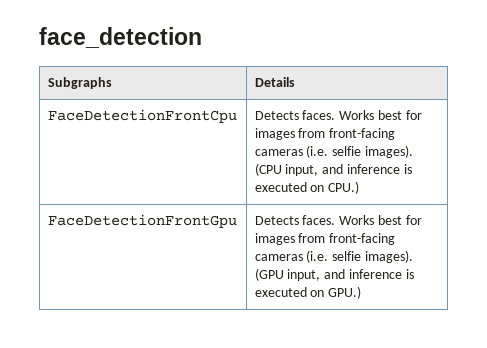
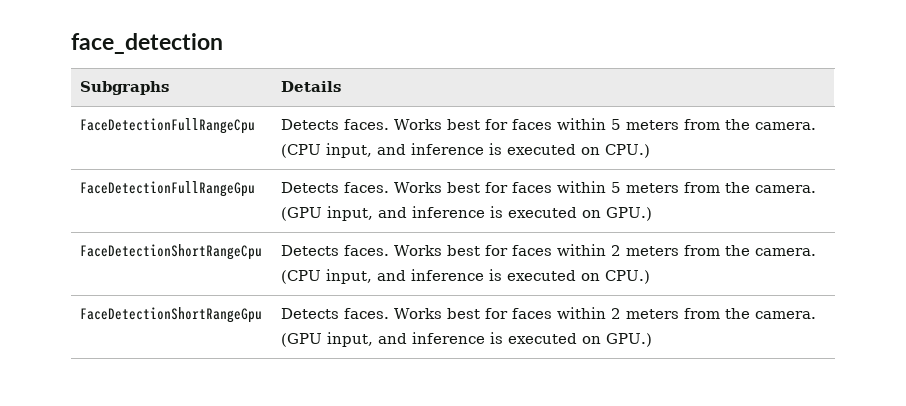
- FaceDetectionFrontCpu | Detects faces. Works best for images from front-facing cameras (i.e. selfie images). (CPU input, and inference is executed on CPU.)
- FaceDetectionFrontGpu | Detects faces. Works best for images from front-facing cameras (i.e. selfie images). (GPU input, and inference is executed on GPU.)
+ FaceDetectionFullRangeCpu | Detects faces. Works best for faces within 5 meters from the camera. (CPU input, and inference is executed on CPU.)
+ FaceDetectionFullRangeGpu | Detects faces. Works best for faces within 5 meters from the camera. (GPU input, and inference is executed on GPU.)
+ FaceDetectionShortRangeCpu | Detects faces. Works best for faces within 2 meters from the camera. (CPU input, and inference is executed on CPU.)
+ FaceDetectionShortRangeGpu | Detects faces. Works best for faces within 2 meters from the camera. (GPU input, and inference is executed on GPU.)

